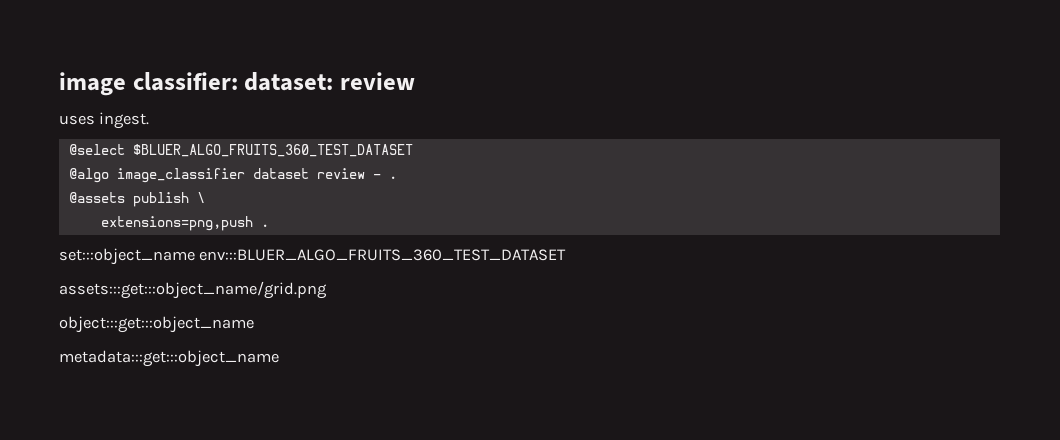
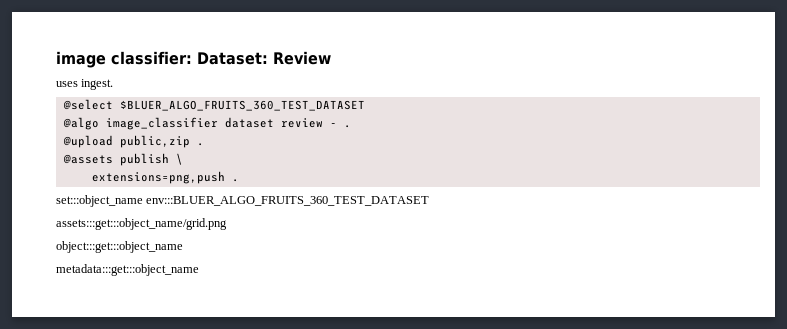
- image classifier: dataset: review
+ image classifier: Dataset: Review
+ @upload public,zip .

